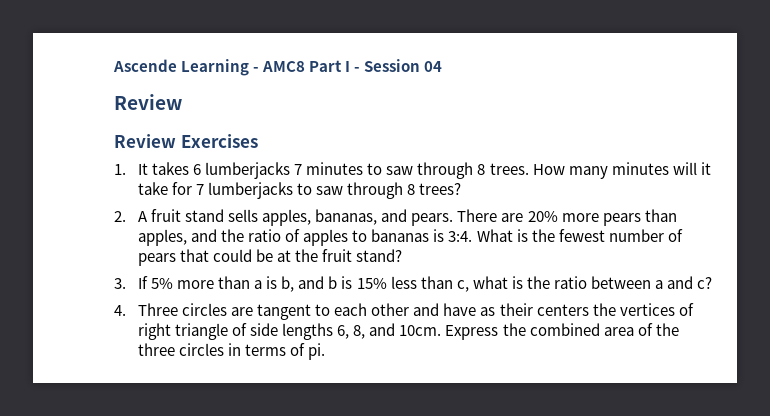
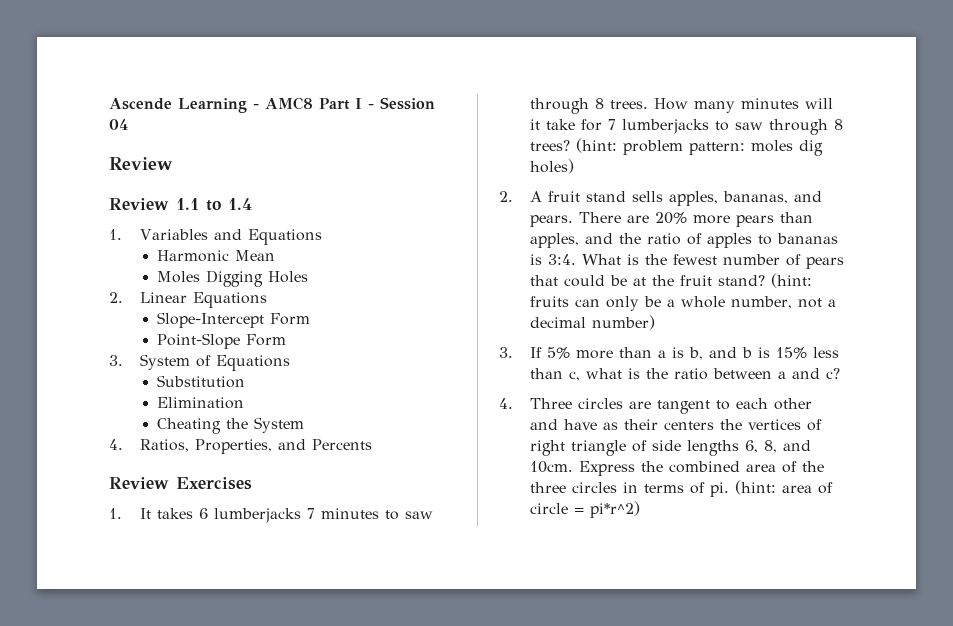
+ Review 1.1 to 1.4
+ 1. Variables and Equations
+ Harmonic Mean
+ Moles Digging Holes
+ 2. Linear Equations
+ Slope-Intercept Form
+ Point-Slope Form
+ 3. System of Equations
+ Substitution
+ Elimination
+ Cheating the System
+ 4. Ratios, Properties, and Percents
+ (hint: problem pattern: moles dig holes)
+ (hint: fruits can only be a whole number, not a decimal number)
+ (hint: area of circle = pi*r^2)

